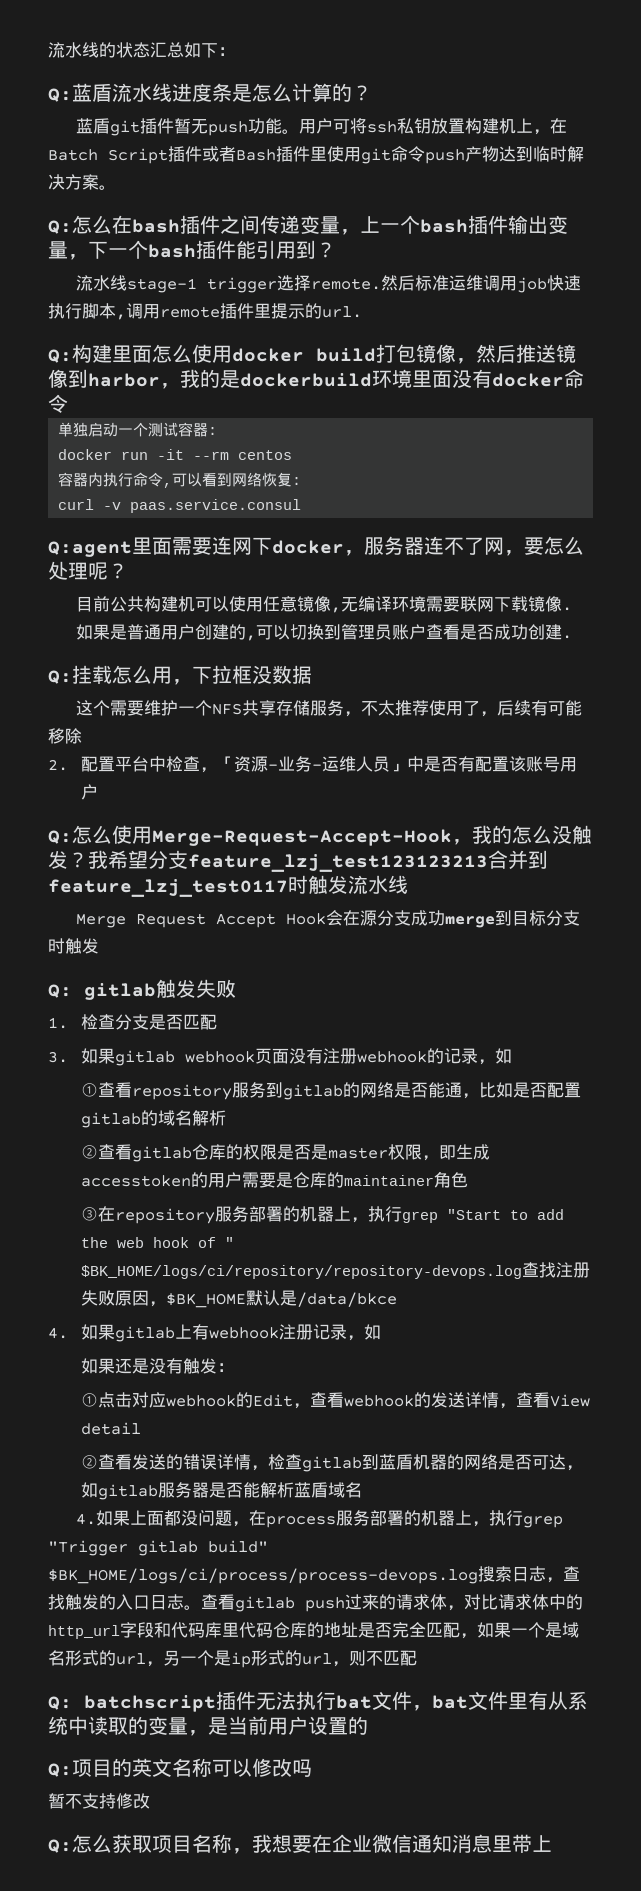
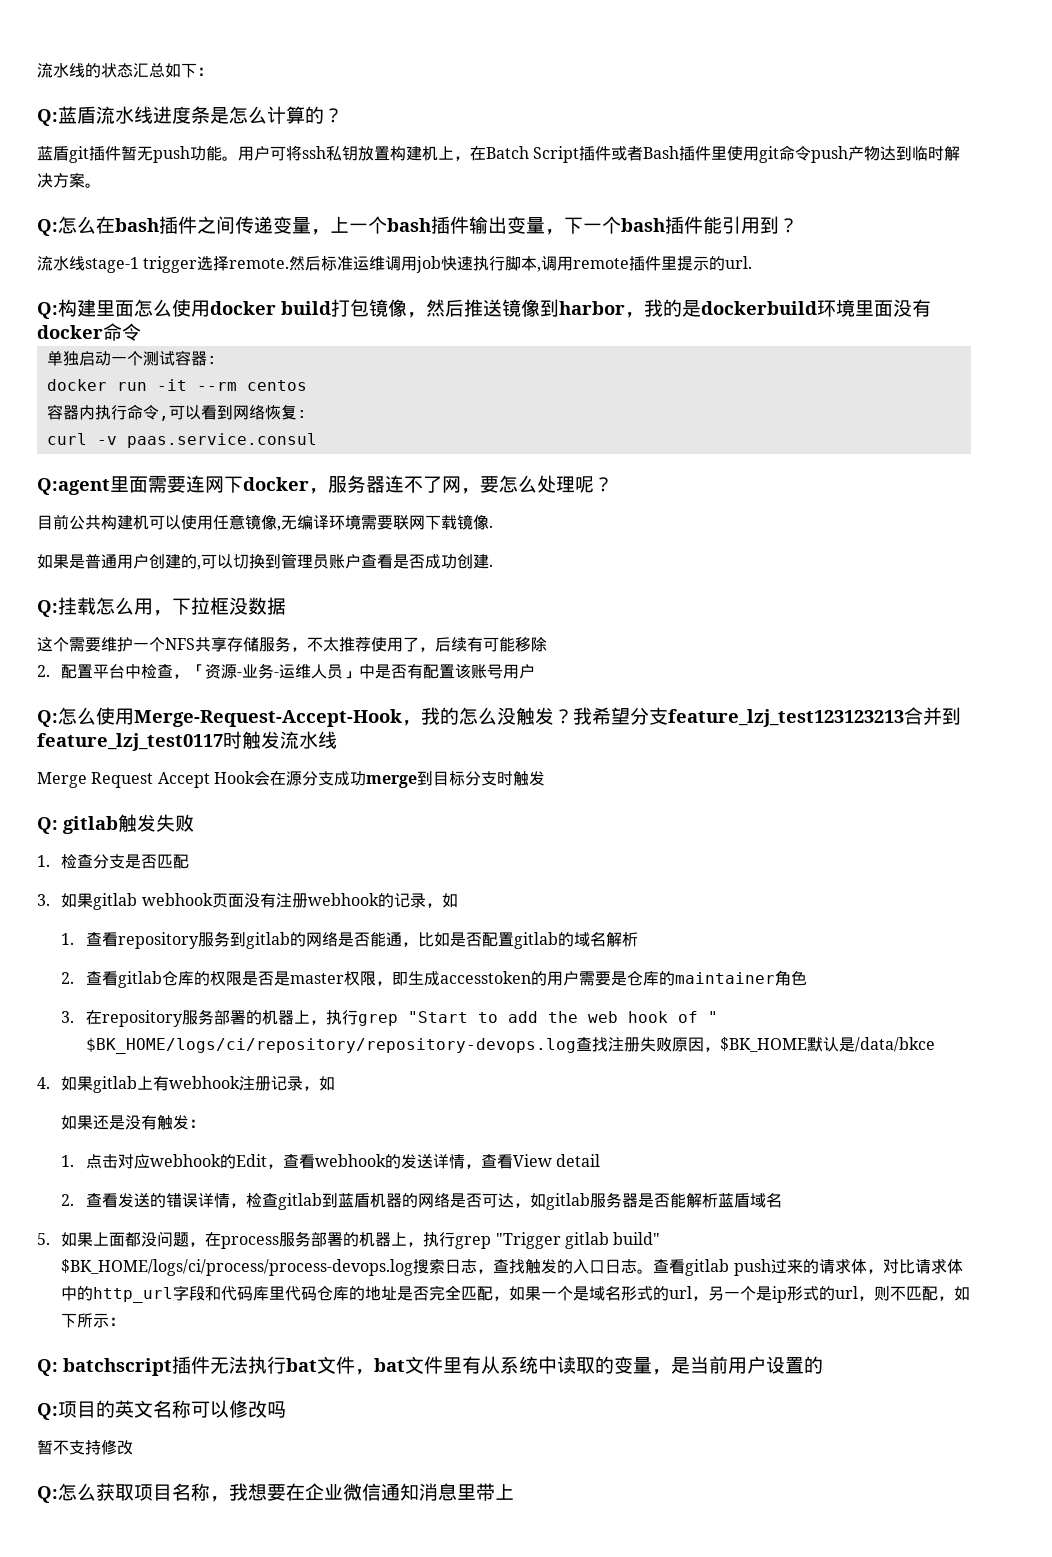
- ①查看repository服务到gitlab的网络是否能通，比如是否配置gitlab的域名解析
+ 1.查看repository服务到gitlab的网络是否能通，比如是否配置gitlab的域名解析
- ②查看gitlab仓库的权限是否是master权限，即生成accesstoken的用户需要是仓库的maintainer角色
+ 2.查看gitlab仓库的权限是否是master权限，即生成accesstoken的用户需要是仓库的maintainer角色
- ③在repository服务部署的机器上，执行grep "Start to add the web hook of " $BK_HOME/logs/ci/repository/repository-devops.log查找注册失败原因，$BK_HOME默认是/data/bkce
+ 3.在repository服务部署的机器上，执行grep "Start to add the web hook of " $BK_HOME/logs/ci/repository/repository-devops.log查找注册失败原因，$BK_HOME默认是/data/bkce
- ①点击对应webhook的Edit，查看webhook的发送详情，查看View detail
+ 1.点击对应webhook的Edit，查看webhook的发送详情，查看View detail
- ②查看发送的错误详情，检查gitlab到蓝盾机器的网络是否可达，如gitlab服务器是否能解析蓝盾域名
+ 2.查看发送的错误详情，检查gitlab到蓝盾机器的网络是否可达，如gitlab服务器是否能解析蓝盾域名
- 4.如果上面都没问题，在process服务部署的机器上，执行grep "Trigger gitlab build" $BK_HOME/logs/ci/process/process-devops.log搜索日志，查找触发的入口日志。
+ 5.如果上面都没问题，在process服务部署的机器上，执行grep "Trigger gitlab build" $BK_HOME/logs/ci/process/process-devops.log搜索日志，查找触发的入口日志。
- 查看gitlab push过来的请求体，对比请求体中的http_url字段和代码库里代码仓库的地址是否完全匹配，如果一个是域名形式的url，另一个是ip形式的url，则不匹配
+ 查看gitlab push过来的请求体，对比请求体中的http_url字段和代码库里代码仓库的地址是否完全匹配，如果一个是域名形式的url，另一个是ip形式的url，则不匹配，如下所示：

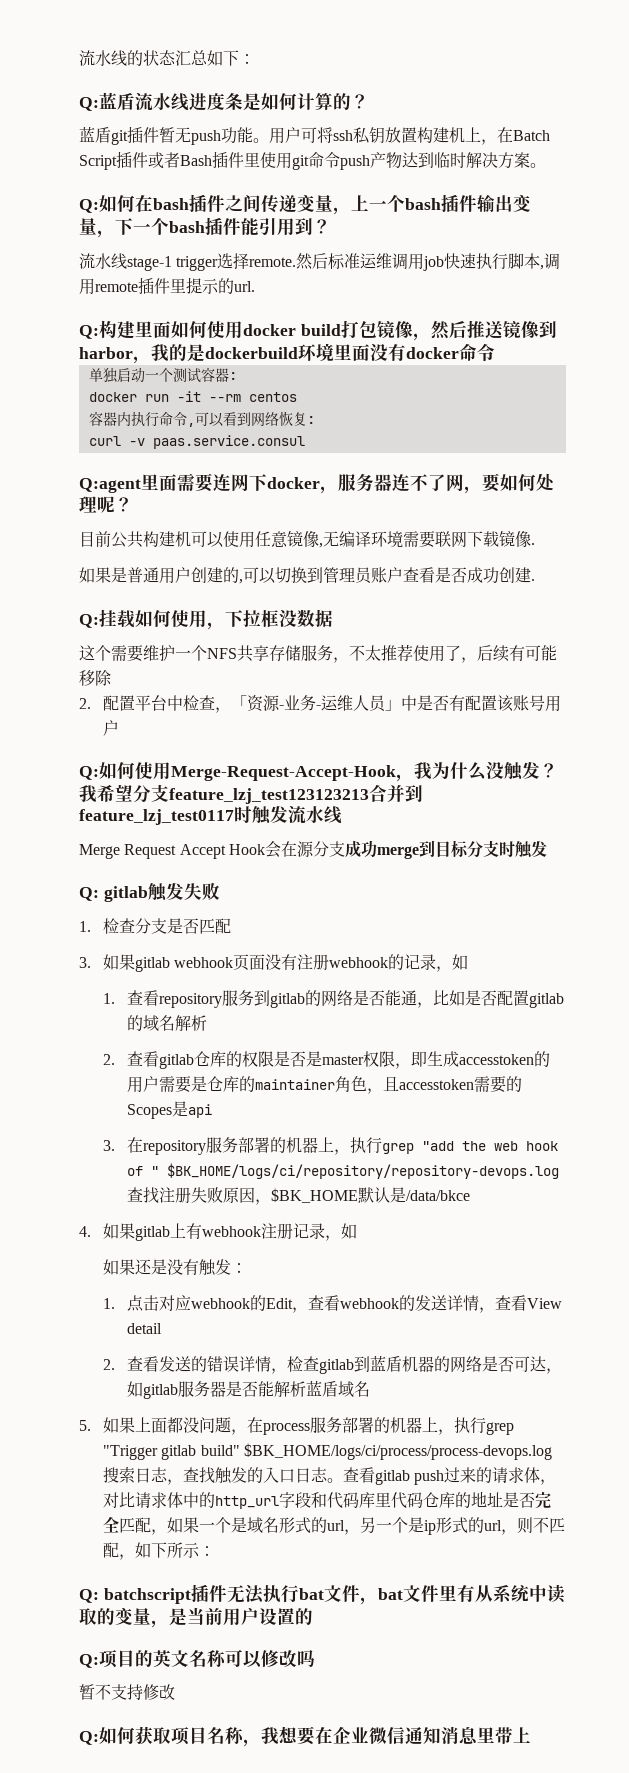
- Q:蓝盾流水线进度条是怎么计算的？
+ Q:蓝盾流水线进度条是如何计算的？
- Q:怎么在bash插件之间传递变量，上一个bash插件输出变量，下一个bash插件能引用到？
+ Q:如何在bash插件之间传递变量，上一个bash插件输出变量，下一个bash插件能引用到？
- Q:构建里面怎么使用docker build打包镜像，然后推送镜像到harbor，我的是dockerbuild环境里面没有docker命令
+ Q:构建里面如何使用docker build打包镜像，然后推送镜像到harbor，我的是dockerbuild环境里面没有docker命令
- Q:agent里面需要连网下docker，服务器连不了网，要怎么处理呢？
+ Q:agent里面需要连网下docker，服务器连不了网，要如何处理呢？
- Q:挂载怎么用，下拉框没数据
+ Q:挂载如何使用，下拉框没数据
- Q:怎么使用Merge-Request-Accept-Hook，我的怎么没触发？
+ Q:如何使用Merge-Request-Accept-Hook，我为什么没触发？
- 2.查看gitlab仓库的权限是否是master权限，即生成accesstoken的用户需要是仓库的maintainer角色
+ 2.查看gitlab仓库的权限是否是master权限，即生成accesstoken的用户需要是仓库的maintainer角色，且accesstoken需要的Scopes是api
- 3.在repository服务部署的机器上，执行grep "Start to add the web hook of " $BK_HOME/logs/ci/repository/repository-devops.log查找注册失败原因，$BK_HOME默认是/data/bkce
+ 3.在repository服务部署的机器上，执行grep "add the web hook of " $BK_HOME/logs/ci/repository/repository-devops.log查找注册失败原因，$BK_HOME默认是/data/bkce
- Q:怎么获取项目名称，我想要在企业微信通知消息里带上
+ Q:如何获取项目名称，我想要在企业微信通知消息里带上

